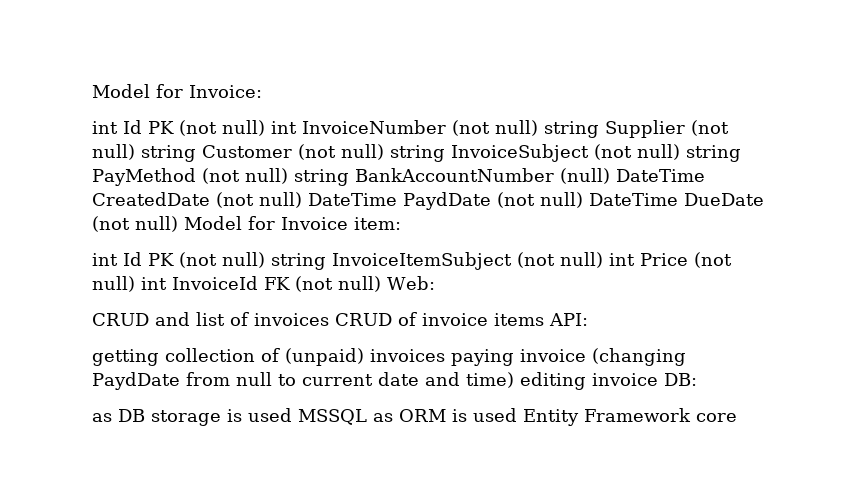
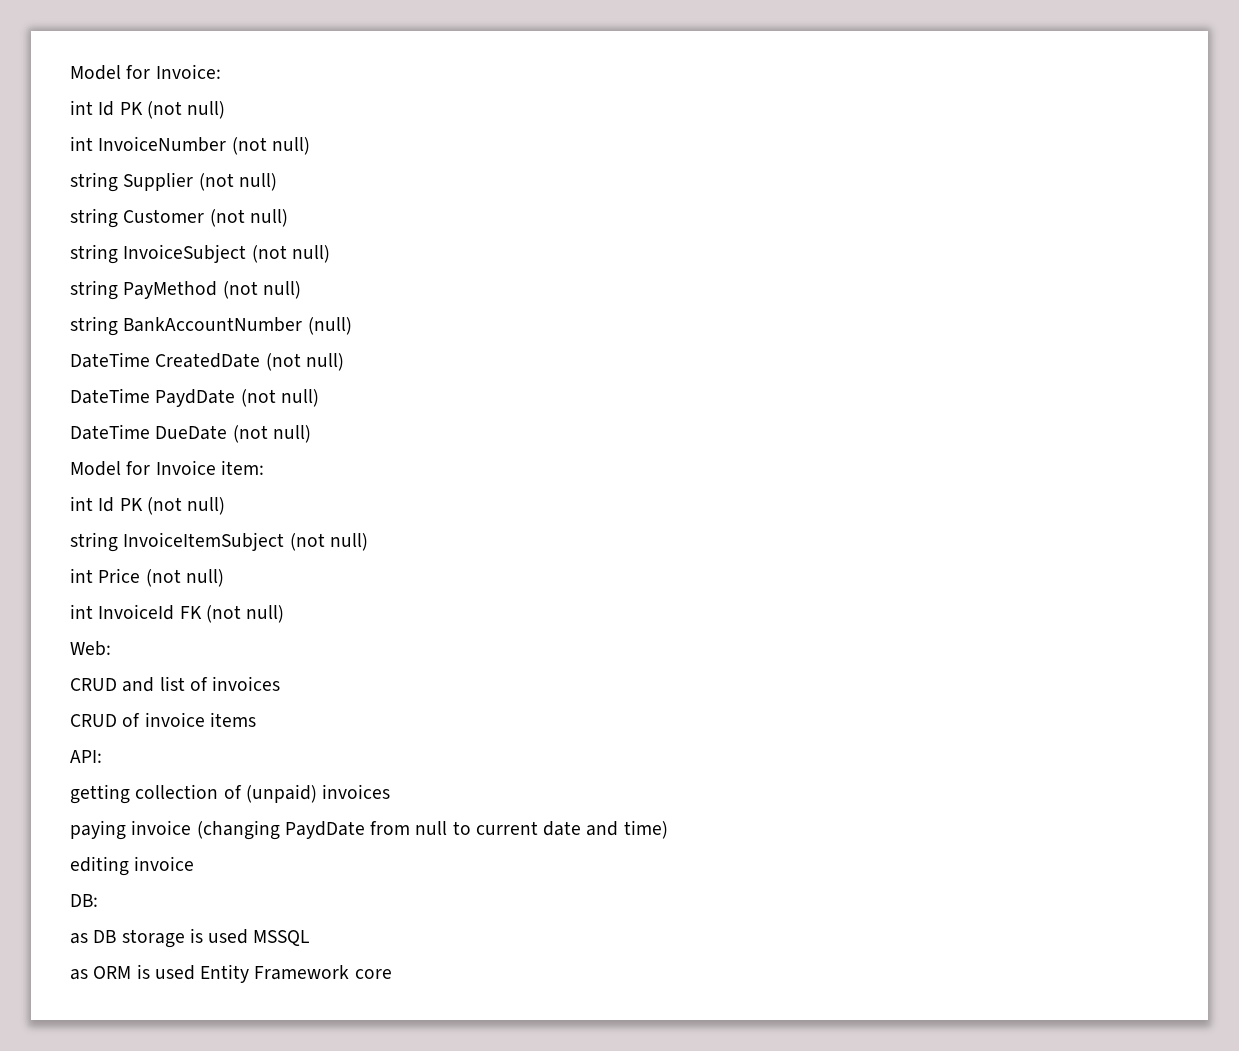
  Model for Invoice:
- int Id PK (not null) int InvoiceNumber (not null) string Supplier (not null) string Customer (not null) string InvoiceSubject (not null) string PayMethod (not null) string BankAccountNumber (null) DateTime CreatedDate (not null) DateTime PaydDate (not null) DateTime DueDate (not null) Model for Invoice item:
- int Id PK (not null) string InvoiceItemSubject (not null) int Price (not null) int InvoiceId FK (not null) Web:
+ int Id PK (not null)
+ int InvoiceNumber (not null)
+ string Supplier (not null)
+ string Customer (not null)
+ string InvoiceSubject (not null)
+ string PayMethod (not null)
+ string BankAccountNumber (null)
+ DateTime CreatedDate (not null)
+ DateTime PaydDate (not null)
+ DateTime DueDate (not null)
+ Model for Invoice item:
+ int Id PK (not null)
+ string InvoiceItemSubject (not null)
+ int Price (not null)
+ int InvoiceId FK (not null)
+ Web:
- CRUD and list of invoices CRUD of invoice items API:
+ CRUD and list of invoices
+ CRUD of invoice items
+ API:
- getting collection of (unpaid) invoices paying invoice (changing PaydDate from null to current date and time) editing invoice DB:
+ getting collection of (unpaid) invoices
+ paying invoice (changing PaydDate from null to current date and time)
+ editing invoice
+ DB:
- as DB storage is used MSSQL as ORM is used Entity Framework core
+ as DB storage is used MSSQL
+ as ORM is used Entity Framework core

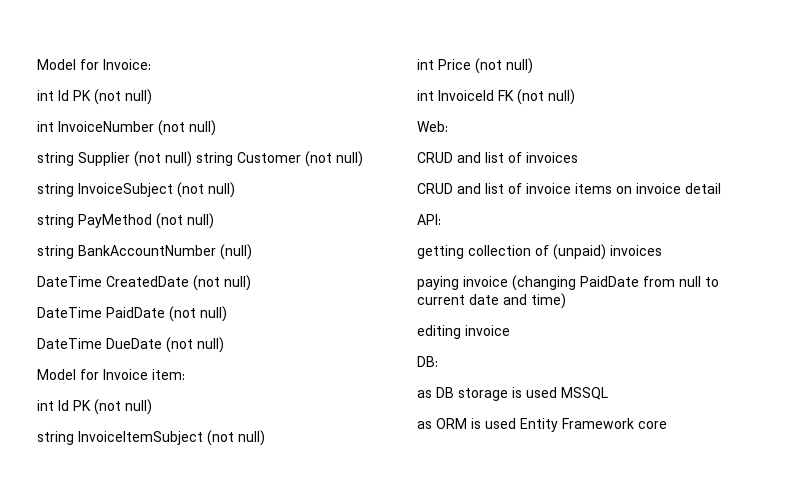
- string Supplier (not null)
- string Customer (not null)
+ string Supplier (not null) string Customer (not null)
- DateTime PaydDate (not null)
+ DateTime PaidDate (not null)
- CRUD of invoice items
+ CRUD and list of invoice items on invoice detail
- paying invoice (changing PaydDate from null to current date and time)
+ paying invoice (changing PaidDate from null to current date and time)

